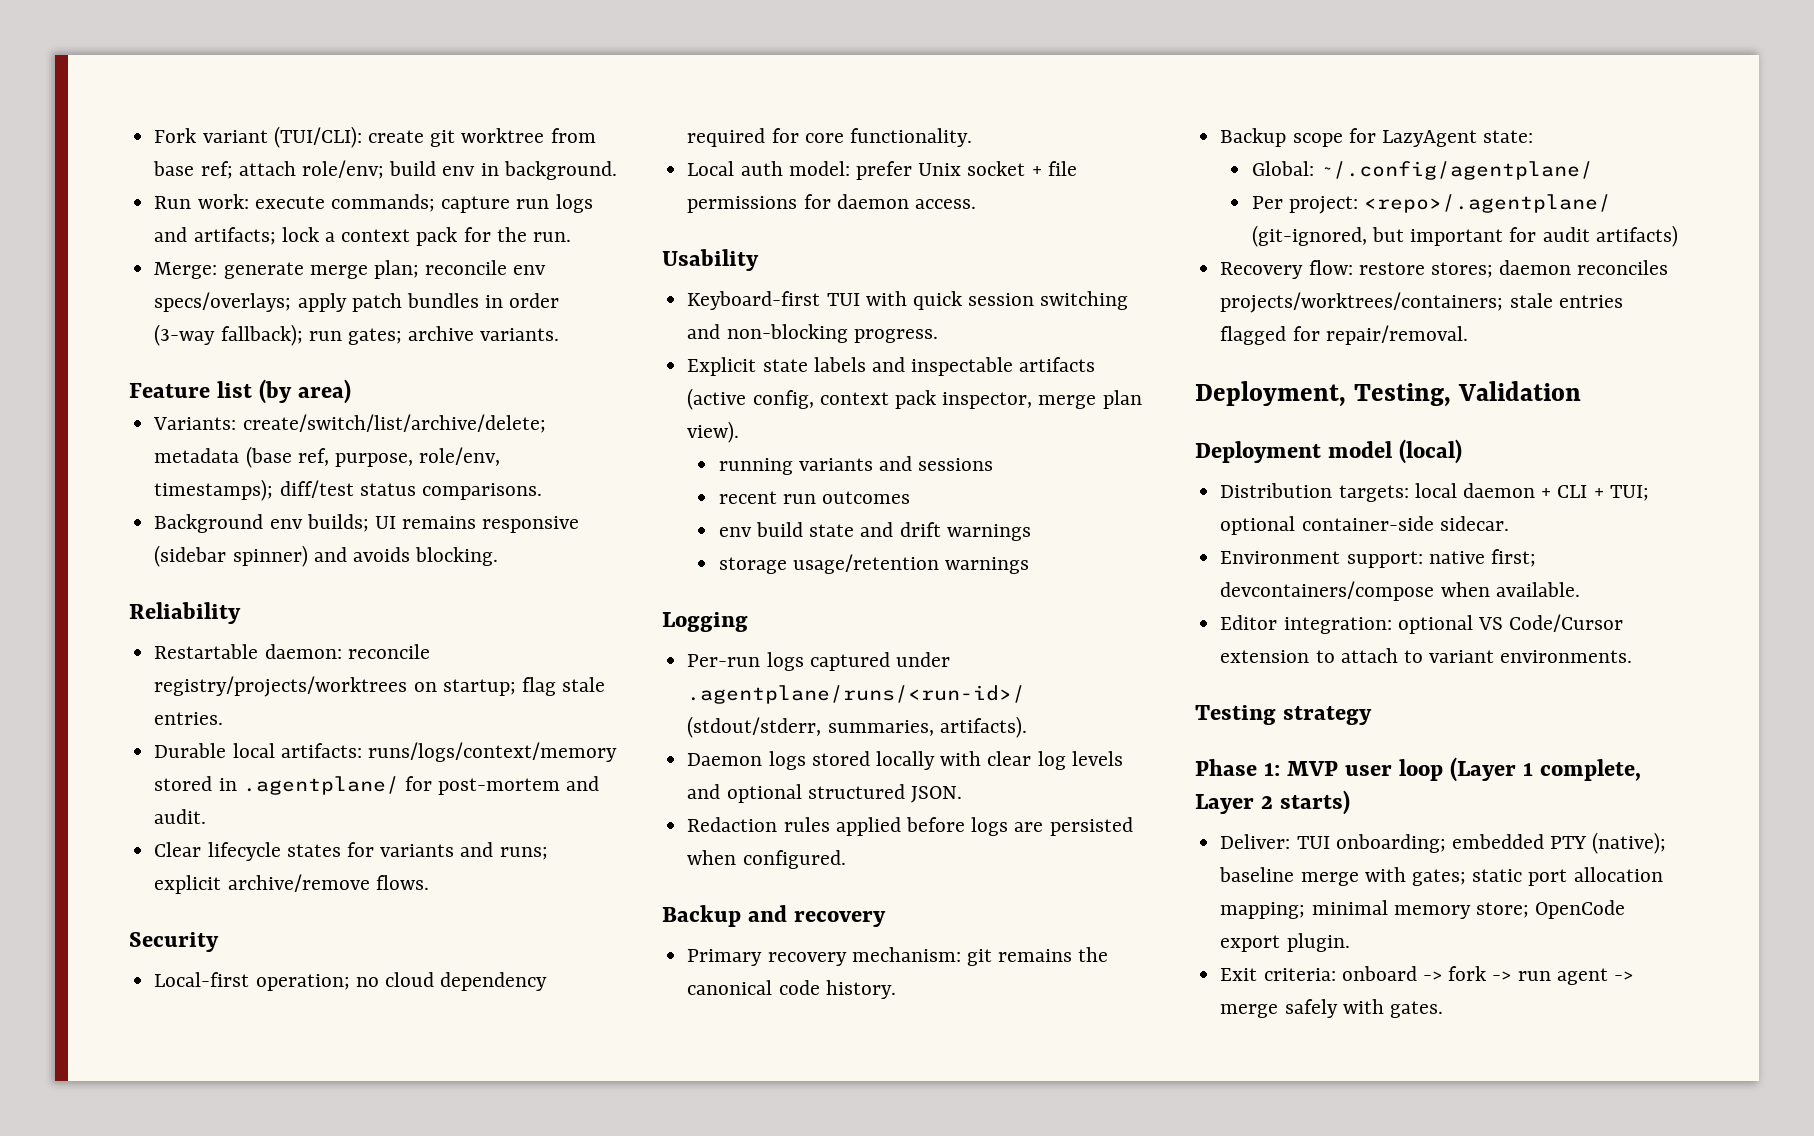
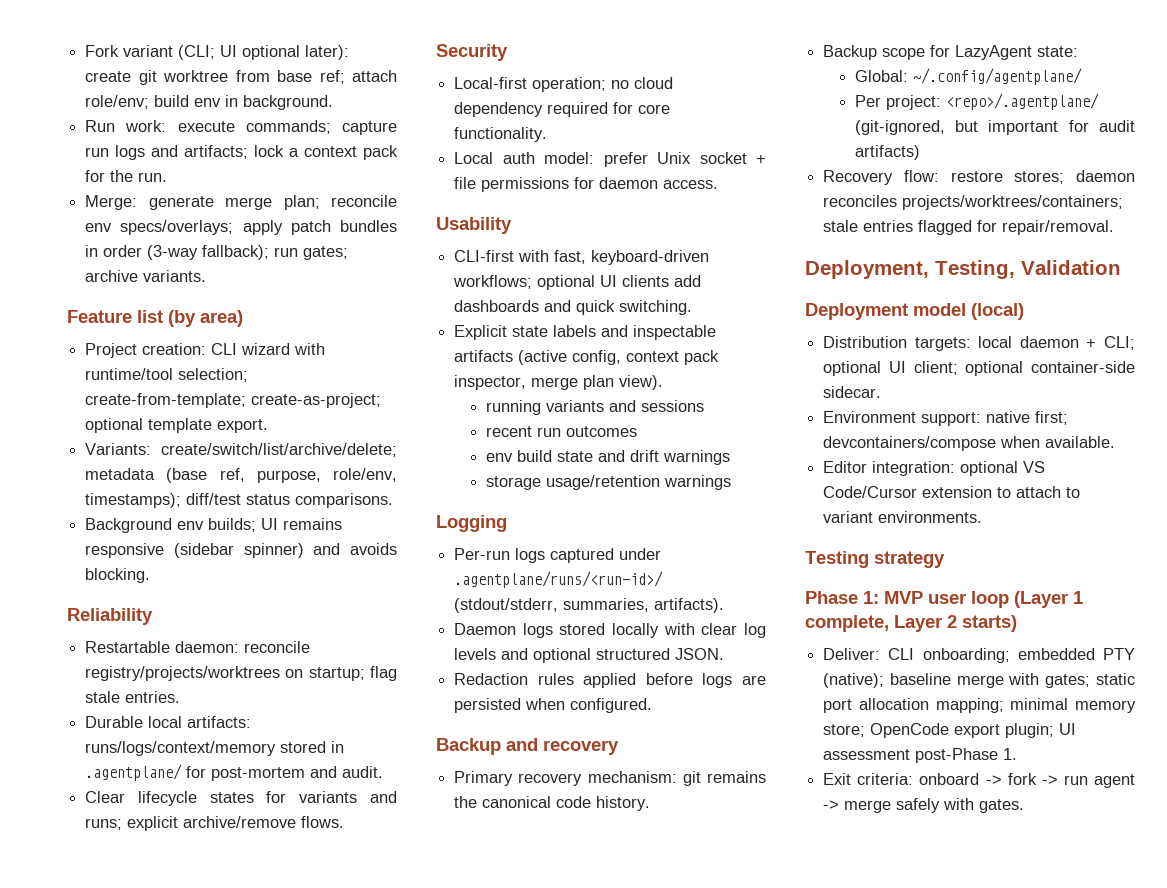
- Fork variant (TUI/CLI): create git worktree from base ref; attach role/env; build env in background.
+ Fork variant (CLI; UI optional later): create git worktree from base ref; attach role/env; build env in background.
+ Project creation: CLI wizard with runtime/tool selection; create-from-template; create-as-project; optional template export.
- Keyboard-first TUI with quick session switching and non-blocking progress.
+ CLI-first with fast, keyboard-driven workflows; optional UI clients add dashboards and quick switching.
- Distribution targets: local daemon + CLI + TUI; optional container-side sidecar.
+ Distribution targets: local daemon + CLI; optional UI client; optional container-side sidecar.
- Deliver: TUI onboarding; embedded PTY (native); baseline merge with gates; static port allocation mapping; minimal memory store; OpenCode export plugin.
+ Deliver: CLI onboarding; embedded PTY (native); baseline merge with gates; static port allocation mapping; minimal memory store; OpenCode export plugin; UI assessment post-Phase 1.

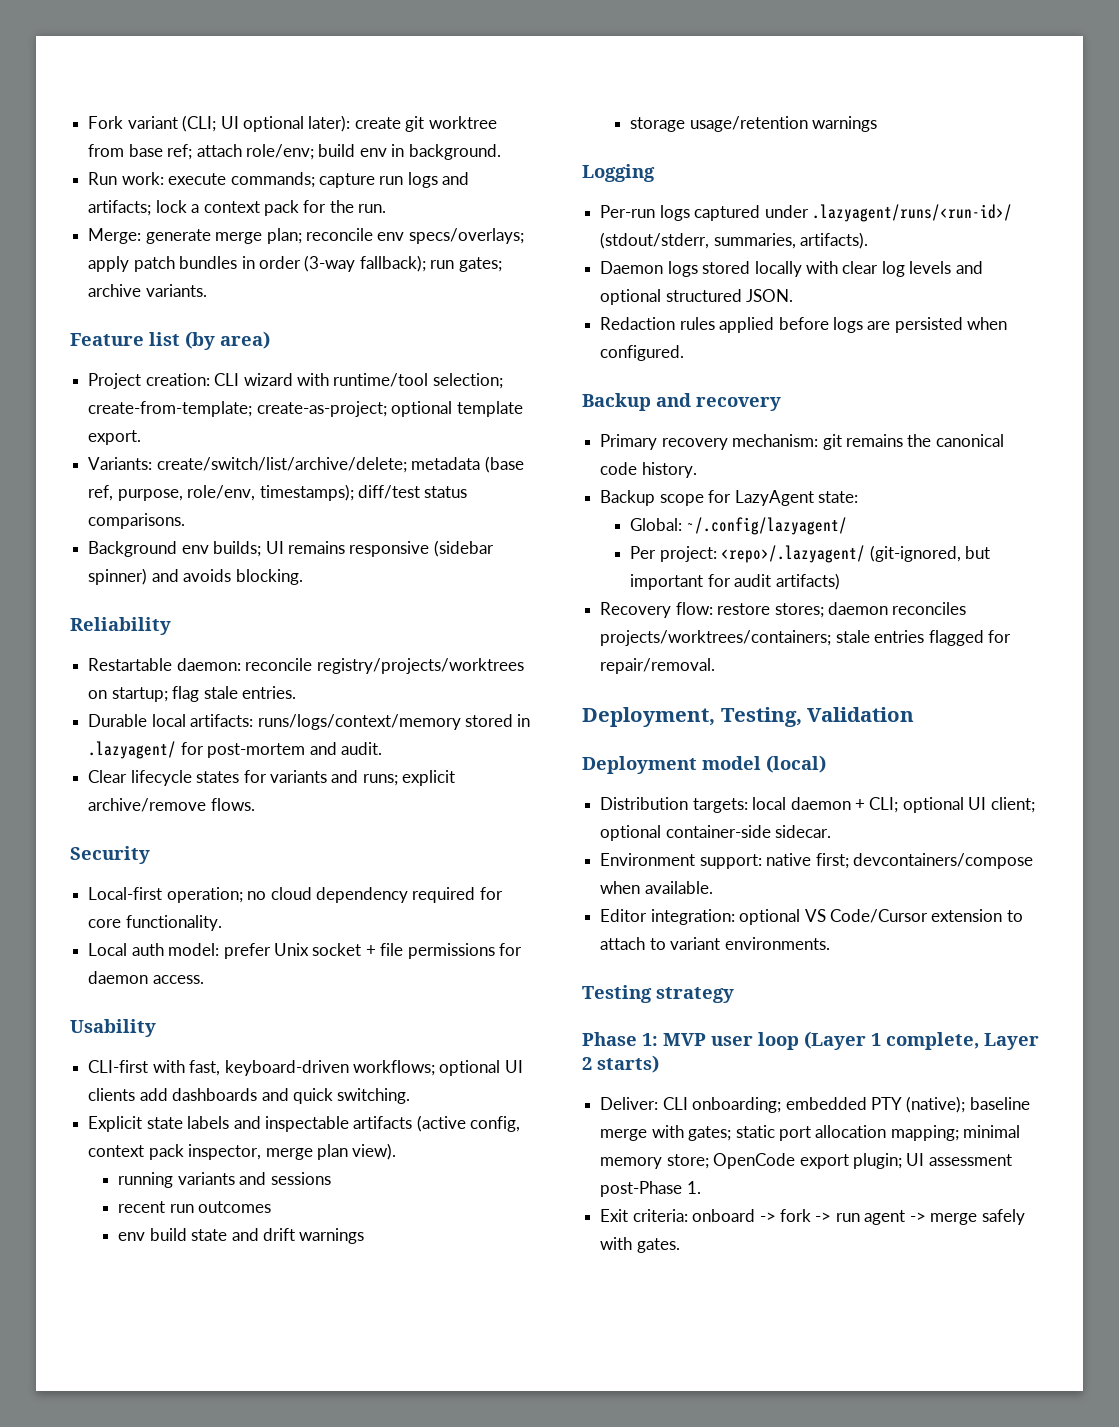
- Durable local artifacts: runs/logs/context/memory stored in .agentplane/ for post-mortem and audit.
+ Durable local artifacts: runs/logs/context/memory stored in .lazyagent/ for post-mortem and audit.
- Per-run logs captured under .agentplane/runs/<run-id>/ (stdout/stderr, summaries, artifacts).
+ Per-run logs captured under .lazyagent/runs/<run-id>/ (stdout/stderr, summaries, artifacts).
- Global: ~/.config/agentplane/
+ Global: ~/.config/lazyagent/
- Per project: <repo>/.agentplane/ (git-ignored, but important for audit artifacts)
+ Per project: <repo>/.lazyagent/ (git-ignored, but important for audit artifacts)

